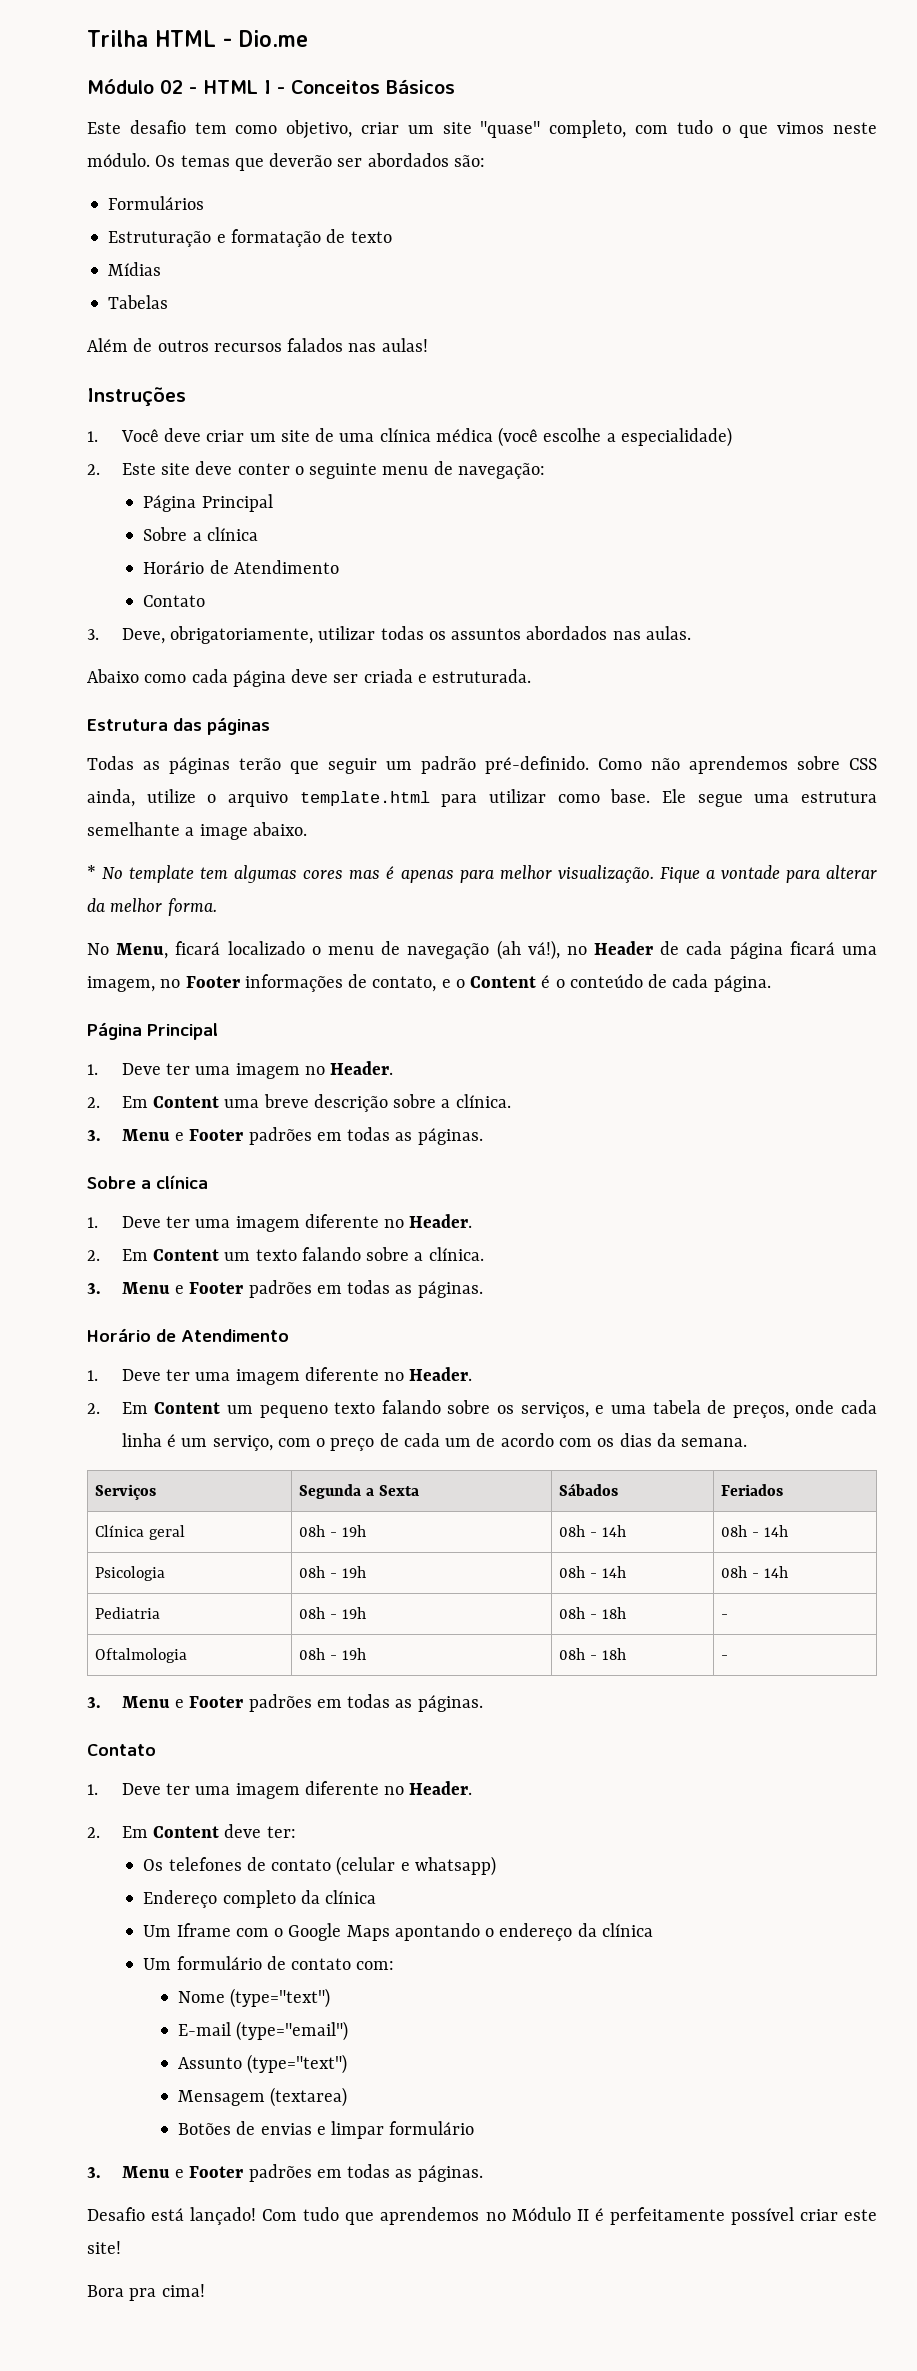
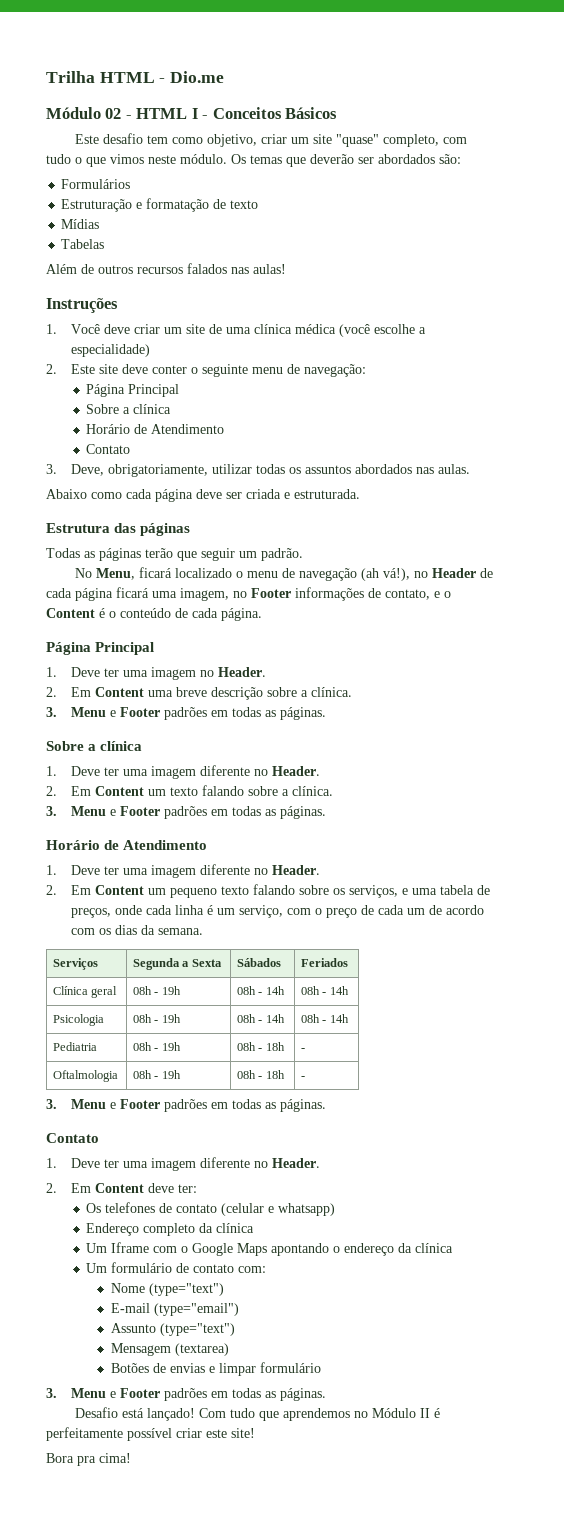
- Todas as páginas terão que seguir um padrão pré-definido. Como não aprendemos sobre CSS ainda, utilize o arquivo template.html para utilizar como base. Ele segue uma estrutura semelhante a image abaixo.
- * No template tem algumas cores mas é apenas para melhor visualização. Fique a vontade para alterar da melhor forma.
+ Todas as páginas terão que seguir um padrão.

